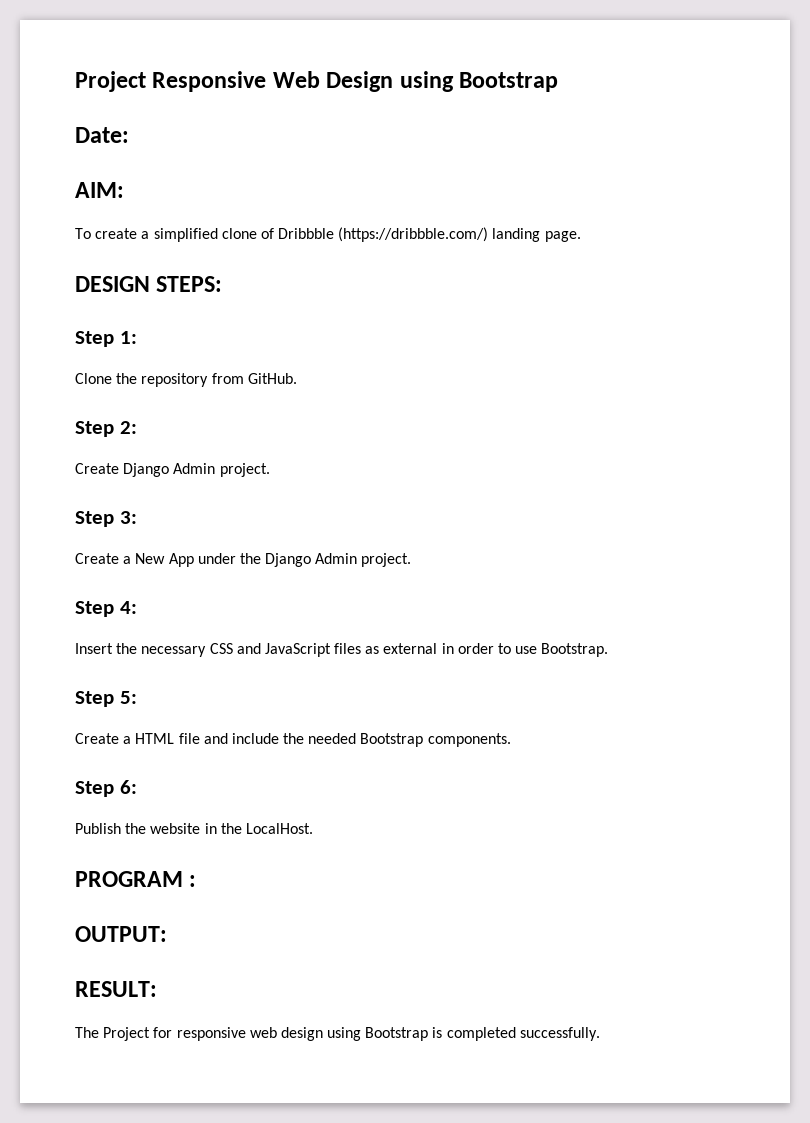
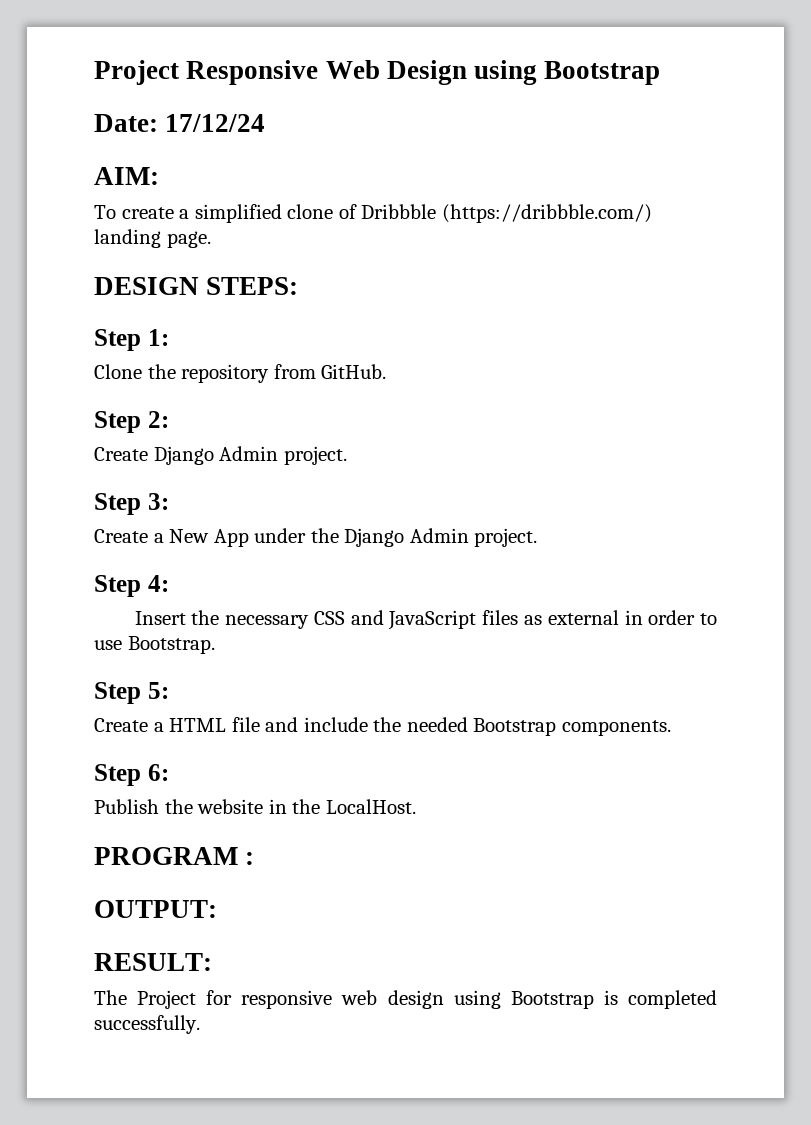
- Date:
+ Date: 17/12/24

